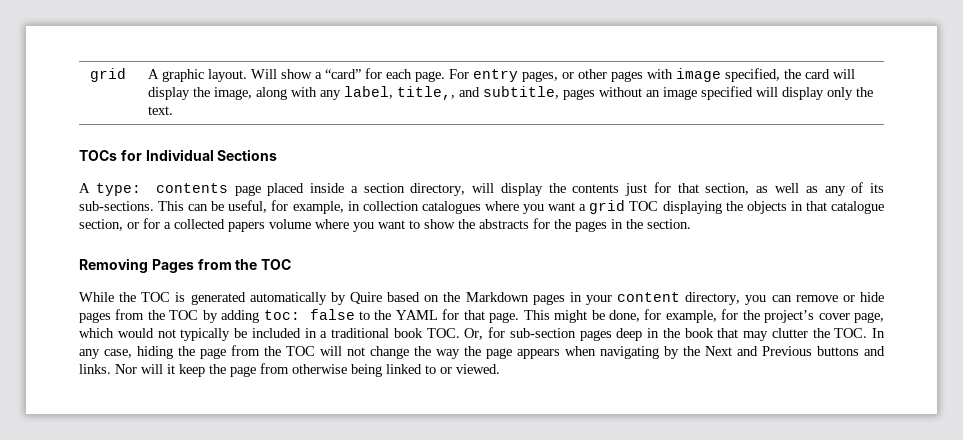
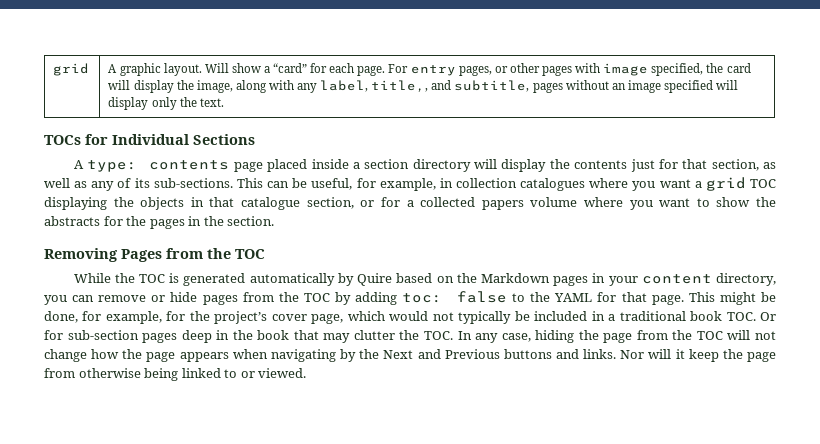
- A type: contents page placed inside a section directory, will display the contents just for that section, as well as any of its sub-sections.
+ A type: contents page placed inside a section directory will display the contents just for that section, as well as any of its sub-sections.
- This might be done, for example, for the project’s cover page, which would not typically be included in a traditional book TOC. Or, for sub-section pages deep in the book that may clutter the TOC. In any case, hiding the page from the TOC will not change the way the page appears when navigating by the Next and Previous buttons and links.
+ This might be done, for example, for the project’s cover page, which would not typically be included in a traditional book TOC. Or for sub-section pages deep in the book that may clutter the TOC. In any case, hiding the page from the TOC will not change how the page appears when navigating by the Next and Previous buttons and links.

